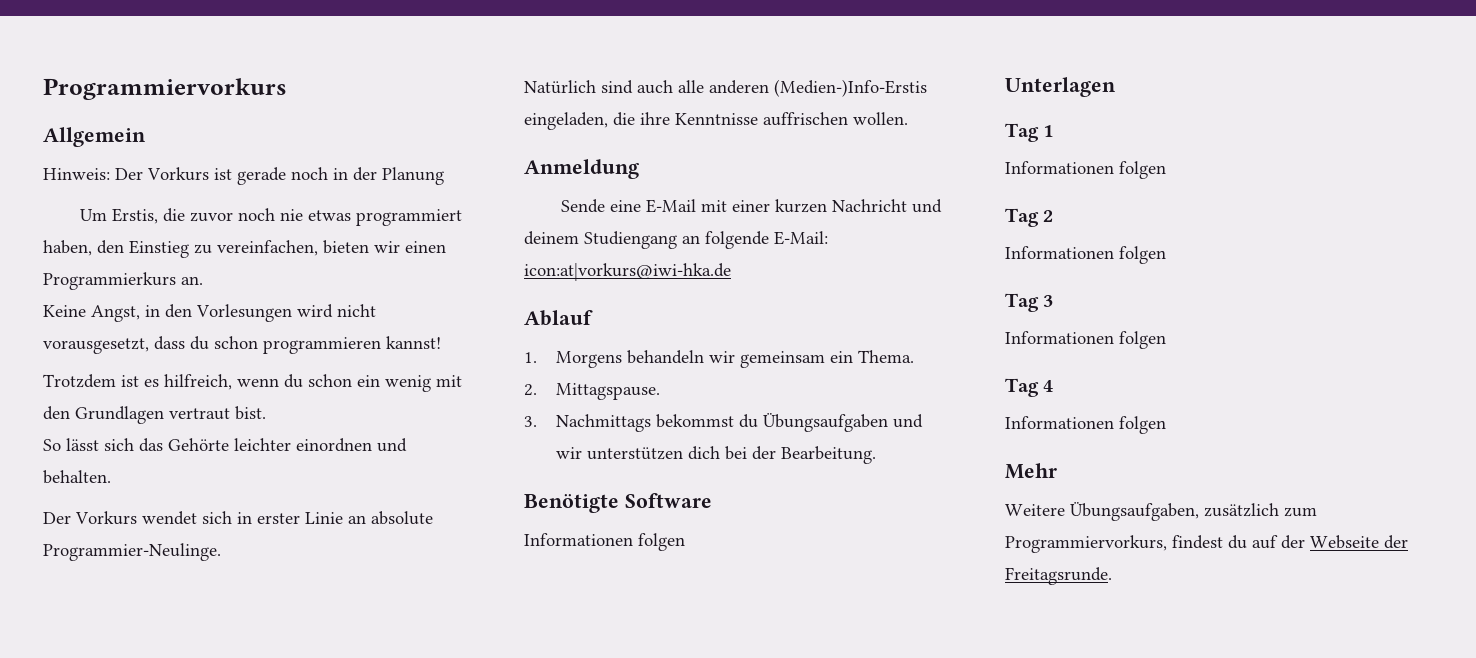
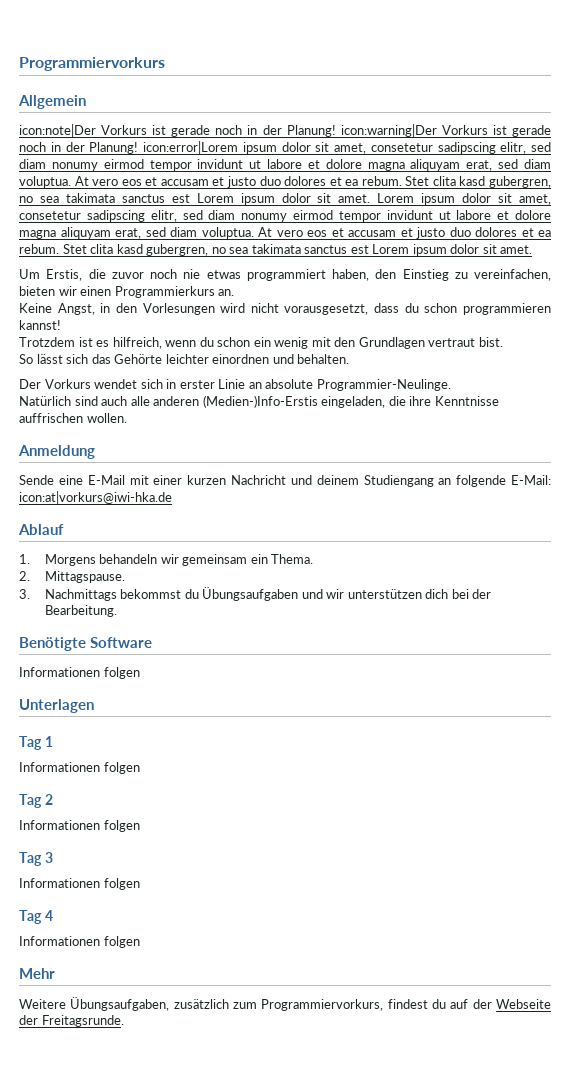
- Hinweis: Der Vorkurs ist gerade noch in der Planung
+ icon:note|Der Vorkurs ist gerade noch in der Planung! icon:warning|Der Vorkurs ist gerade noch in der Planung! icon:error|Lorem ipsum dolor sit amet, consetetur sadipscing elitr, sed diam nonumy eirmod tempor invidunt ut labore et dolore magna aliquyam erat, sed diam voluptua. At vero eos et accusam et justo duo dolores et ea rebum. Stet clita kasd gubergren, no sea takimata sanctus est Lorem ipsum dolor sit amet. Lorem ipsum dolor sit amet, consetetur sadipscing elitr, sed diam nonumy eirmod tempor invidunt ut labore et dolore magna aliquyam erat, sed diam voluptua. At vero eos et accusam et justo duo dolores et ea rebum. Stet clita kasd gubergren, no sea takimata sanctus est Lorem ipsum dolor sit amet.

